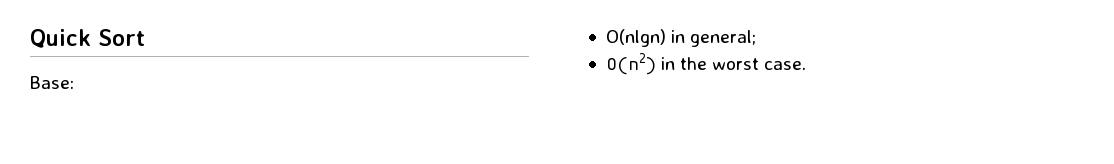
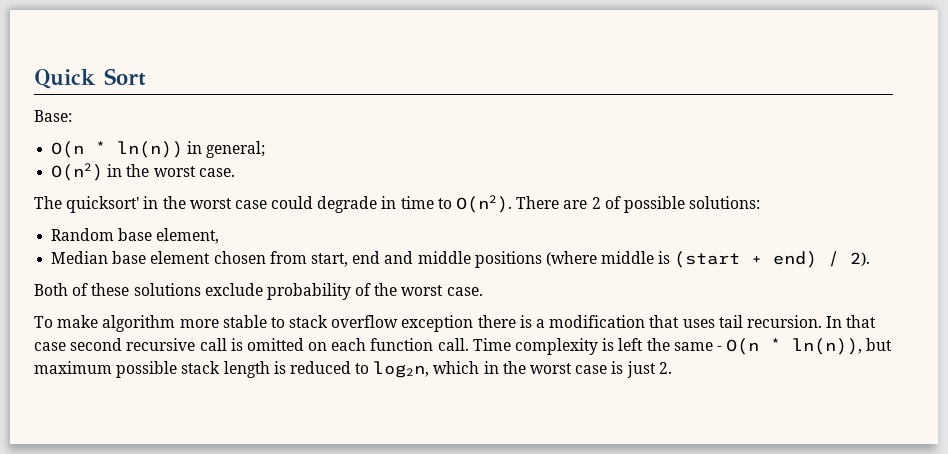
- O(nlgn) in general;
+ O(n * ln(n)) in general;
+ The quicksort' in the worst case could degrade in time to O(n2). There are 2 of possible solutions:
+ Random base element,
+ Median base element chosen from start, end and middle positions (where middle is (start + end) / 2).
+ Both of these solutions exclude probability of the worst case.
+ To make algorithm more stable to stack overflow exception there is a modification that uses tail recursion. In that case second recursive call is omitted on each function call. Time complexity is left the same - O(n * ln(n)), but maximum possible stack length is reduced to log2n, which in the worst case is just 2.

